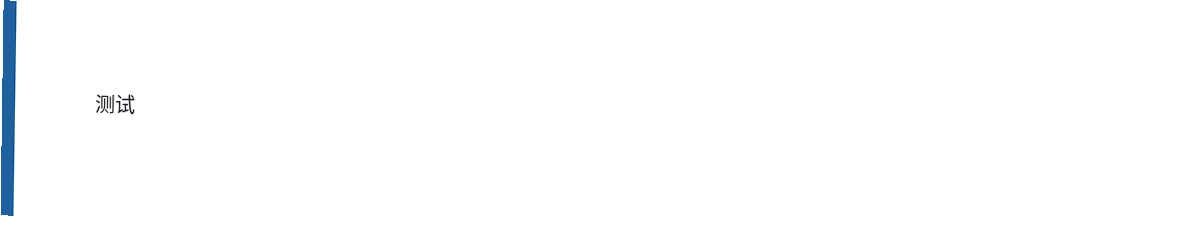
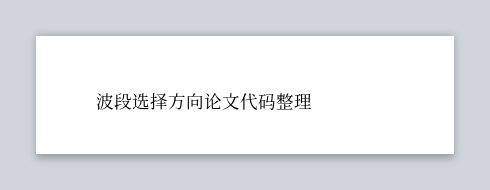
- 测试
+ 波段选择方向论文代码整理

